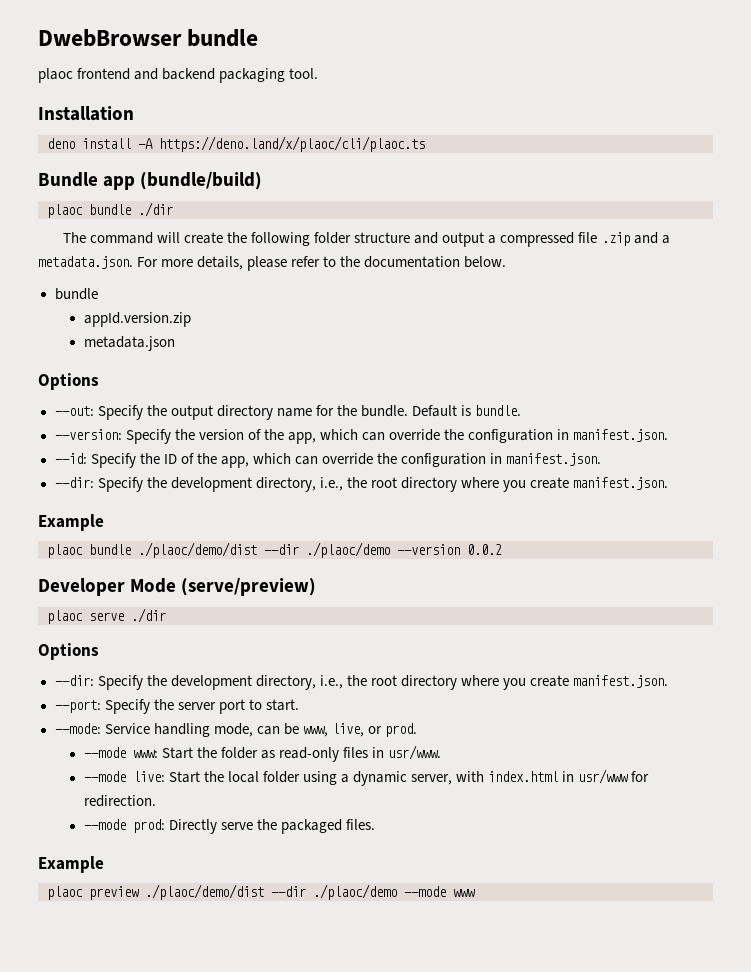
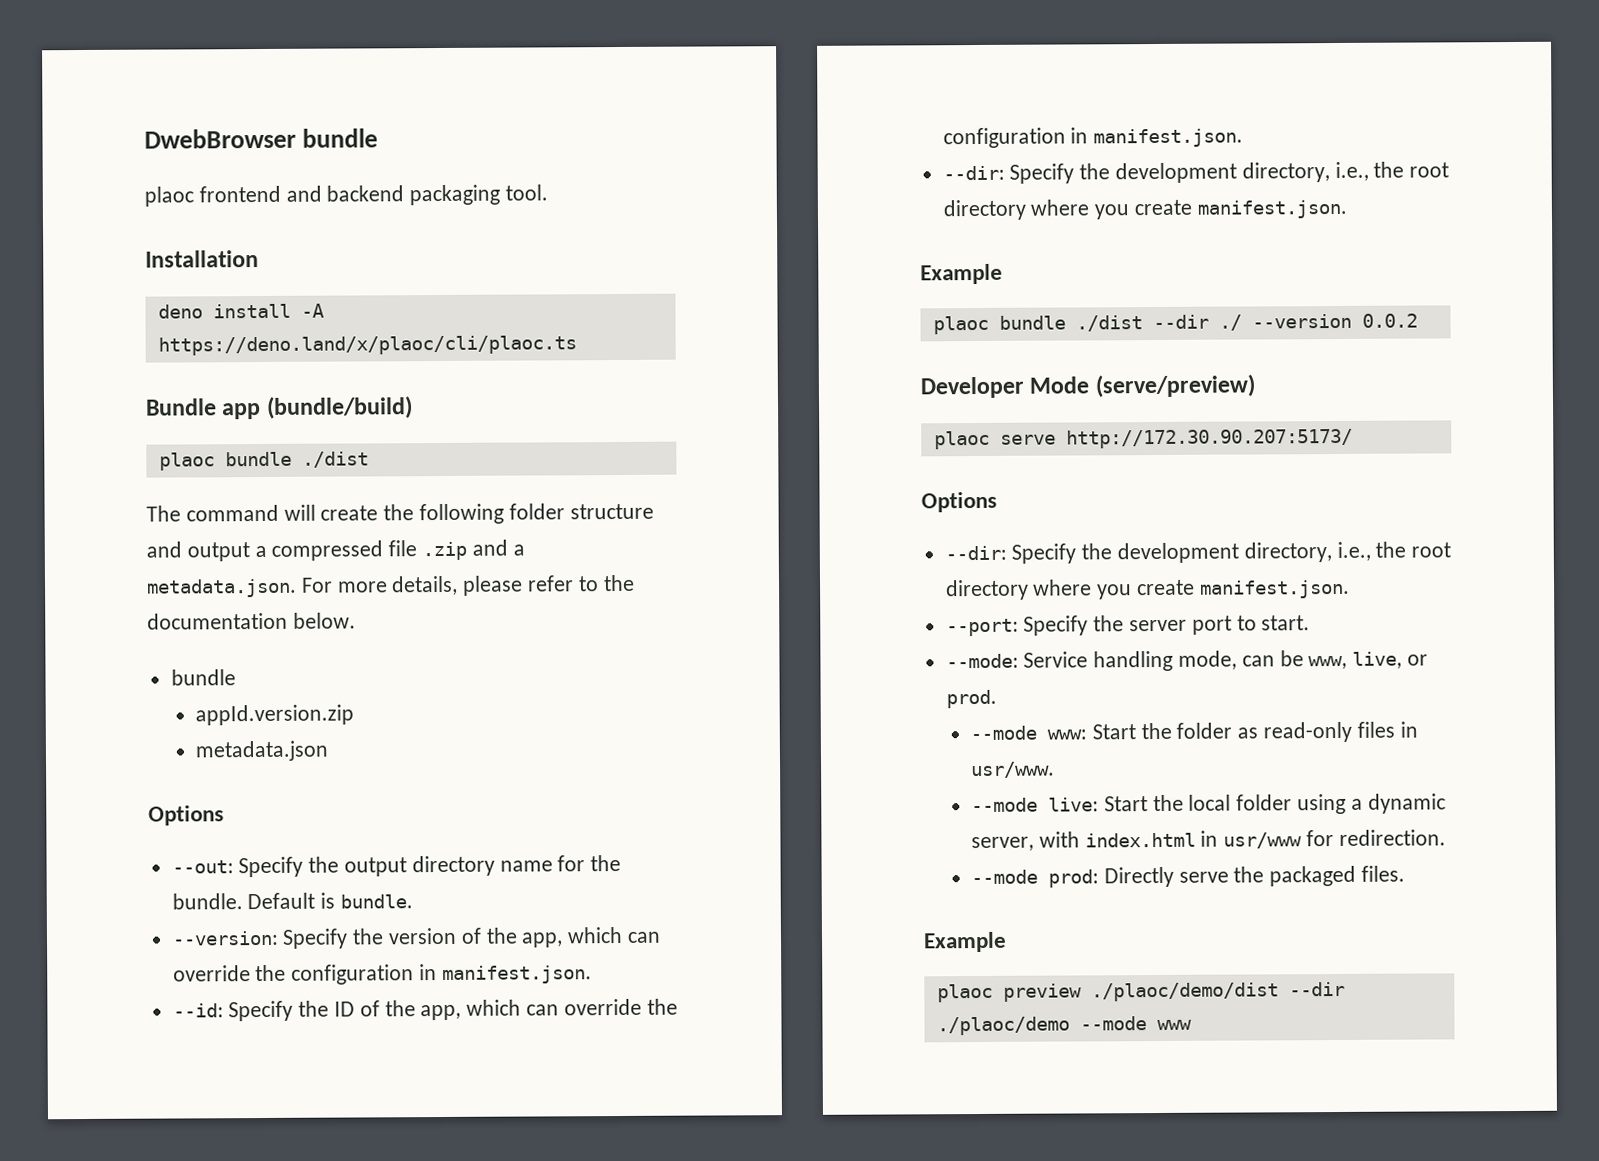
  Bundle app (bundle/build)
- plaoc bundle ./dir
+ plaoc bundle ./dist
- plaoc bundle ./plaoc/demo/dist --dir ./plaoc/demo --version 0.0.2
+ plaoc bundle ./dist --dir ./ --version 0.0.2
- plaoc serve ./dir
+ plaoc serve http://172.30.90.207:5173/

